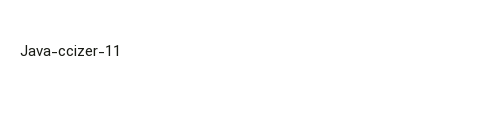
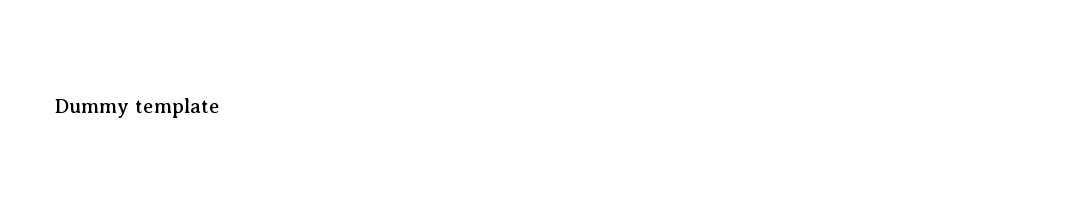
- Java-ccizer-11
+ Dummy template

